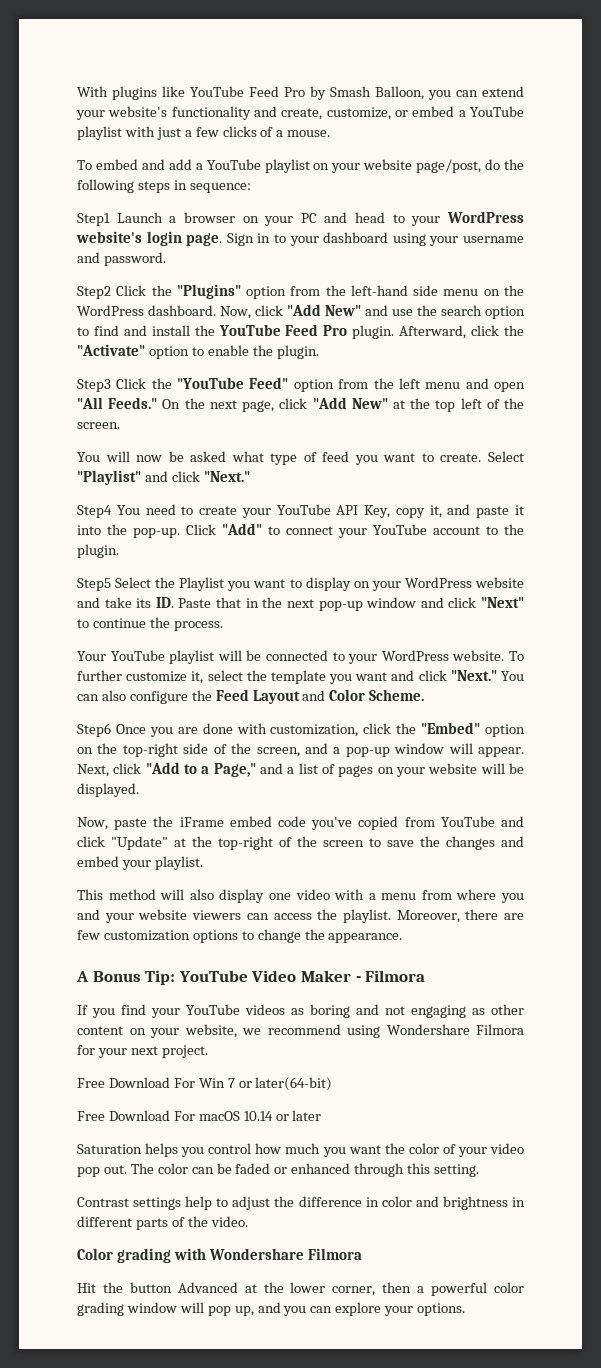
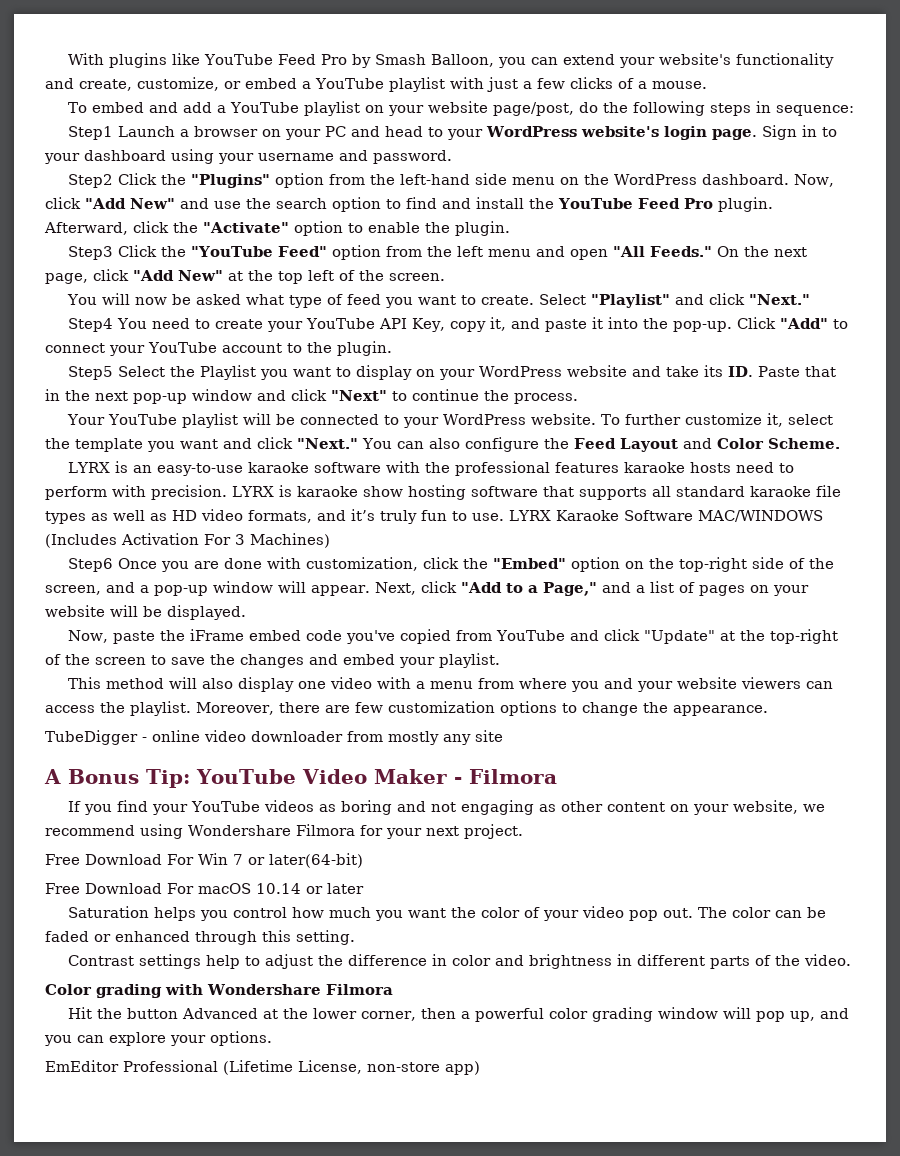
+ LYRX is an easy-to-use karaoke software with the professional features karaoke hosts need to perform with precision. LYRX is karaoke show hosting software that supports all standard karaoke file types as well as HD video formats, and it’s truly fun to use. LYRX Karaoke Software MAC/WINDOWS (Includes Activation For 3 Machines)
+ TubeDigger - online video downloader from mostly any site
+ EmEditor Professional (Lifetime License, non-store app)

